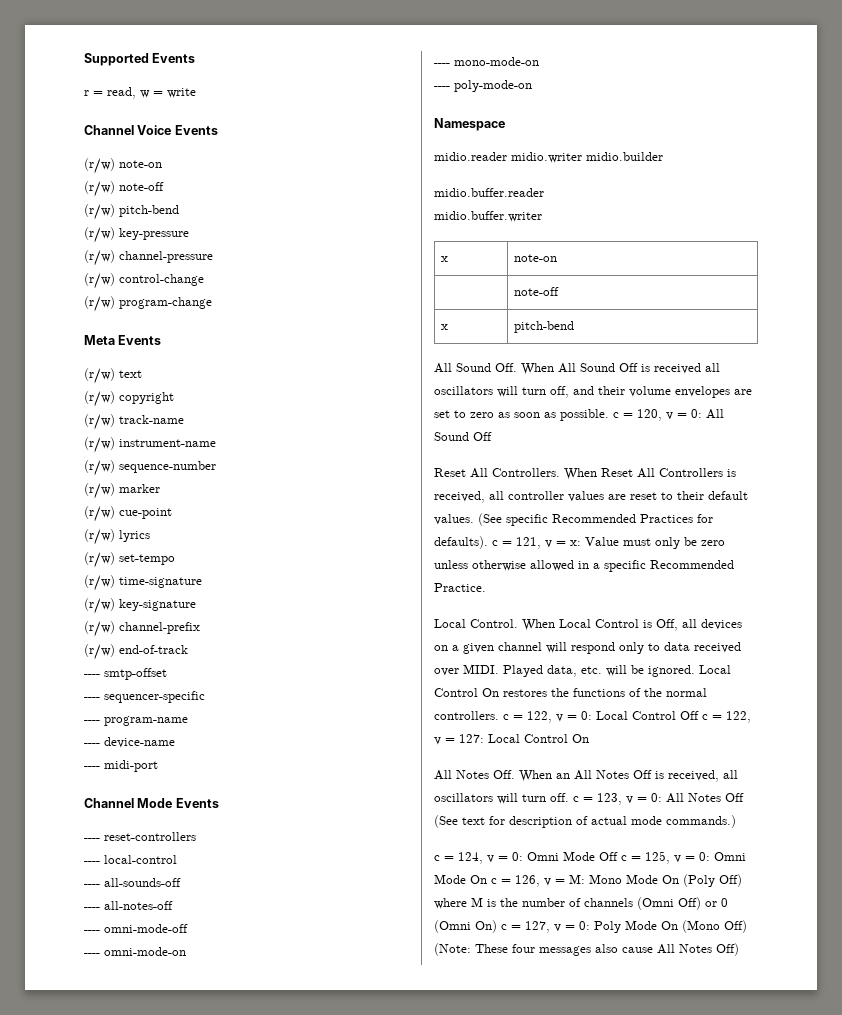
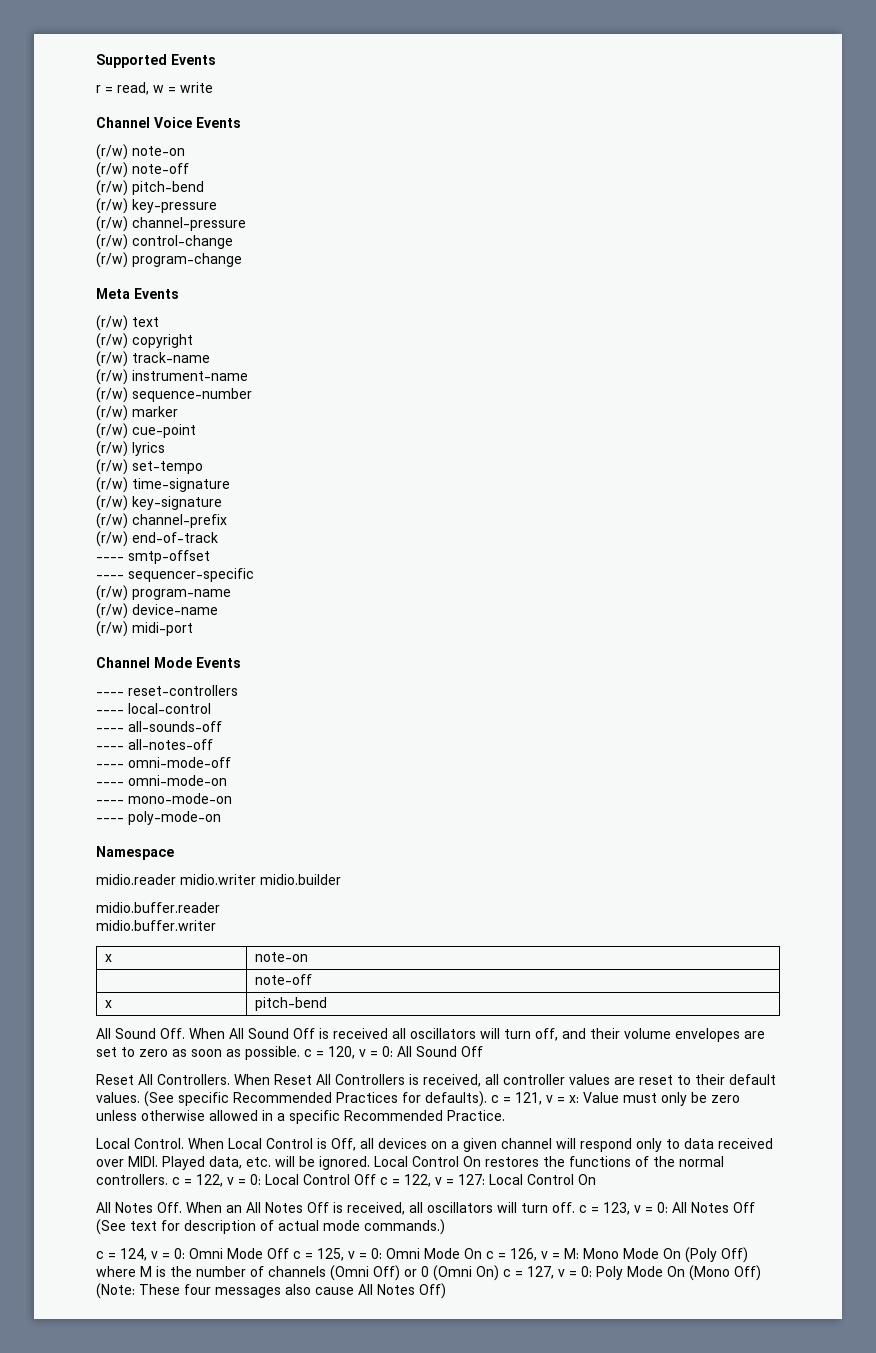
- ---- program-name
+ (r/w) program-name
- ---- device-name
+ (r/w) device-name
- ---- midi-port
+ (r/w) midi-port

